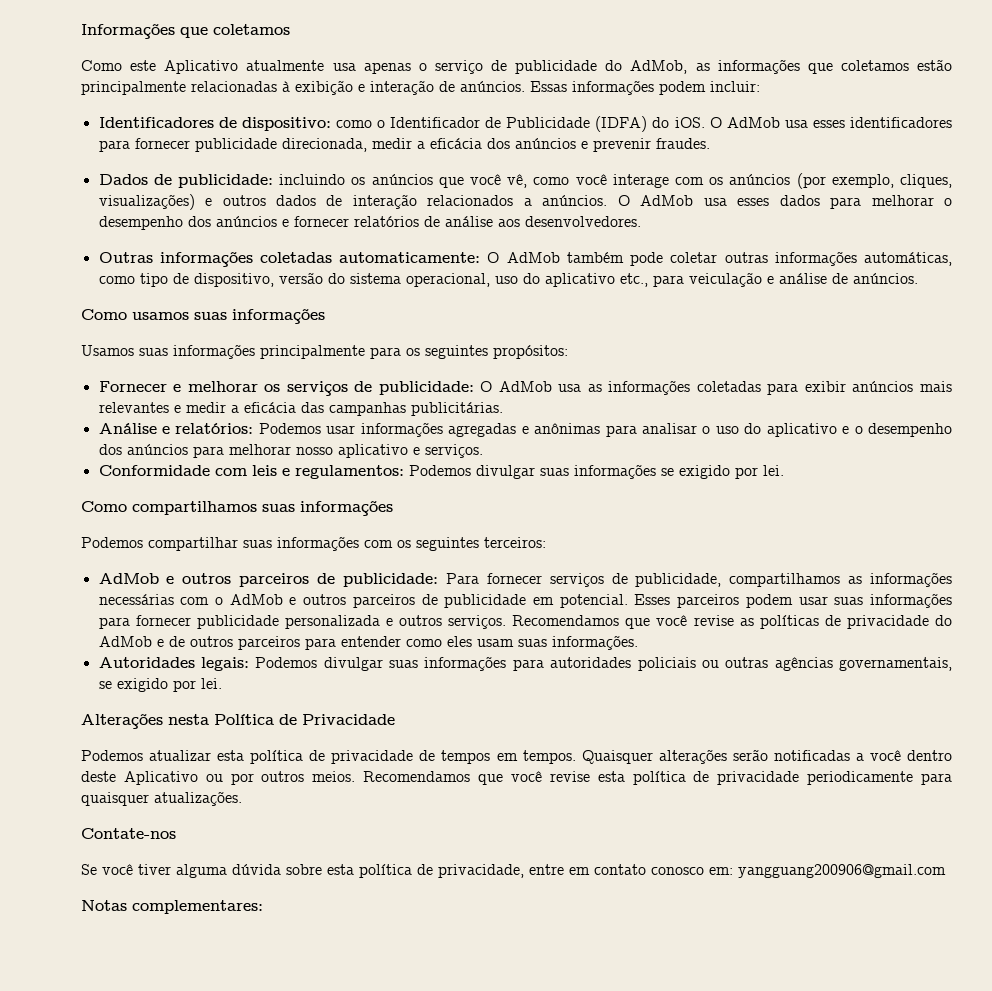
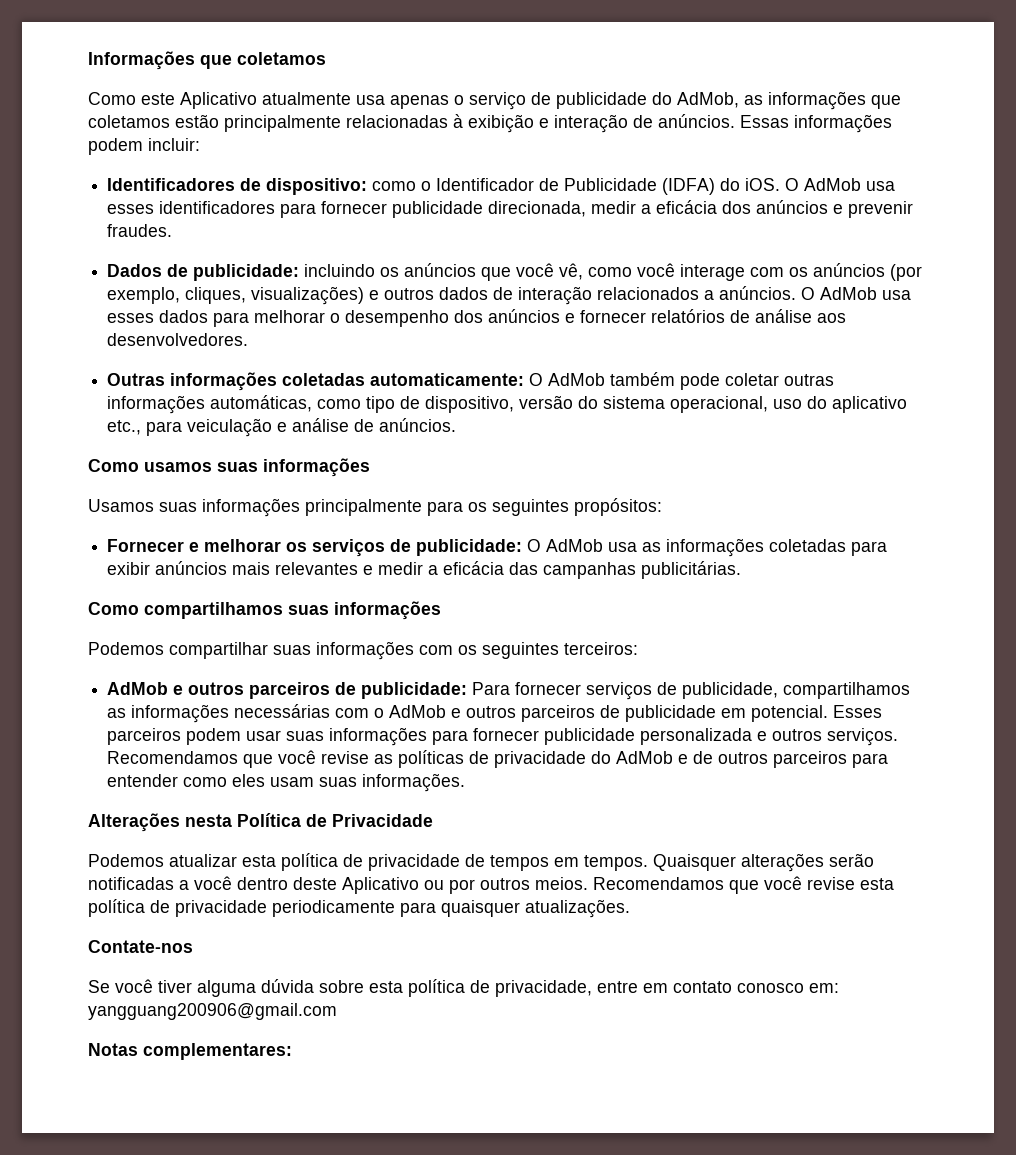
- Análise e relatórios: Podemos usar informações agregadas e anônimas para analisar o uso do aplicativo e o desempenho dos anúncios para melhorar nosso aplicativo e serviços.
- Conformidade com leis e regulamentos: Podemos divulgar suas informações se exigido por lei.
- Autoridades legais: Podemos divulgar suas informações para autoridades policiais ou outras agências governamentais, se exigido por lei.

